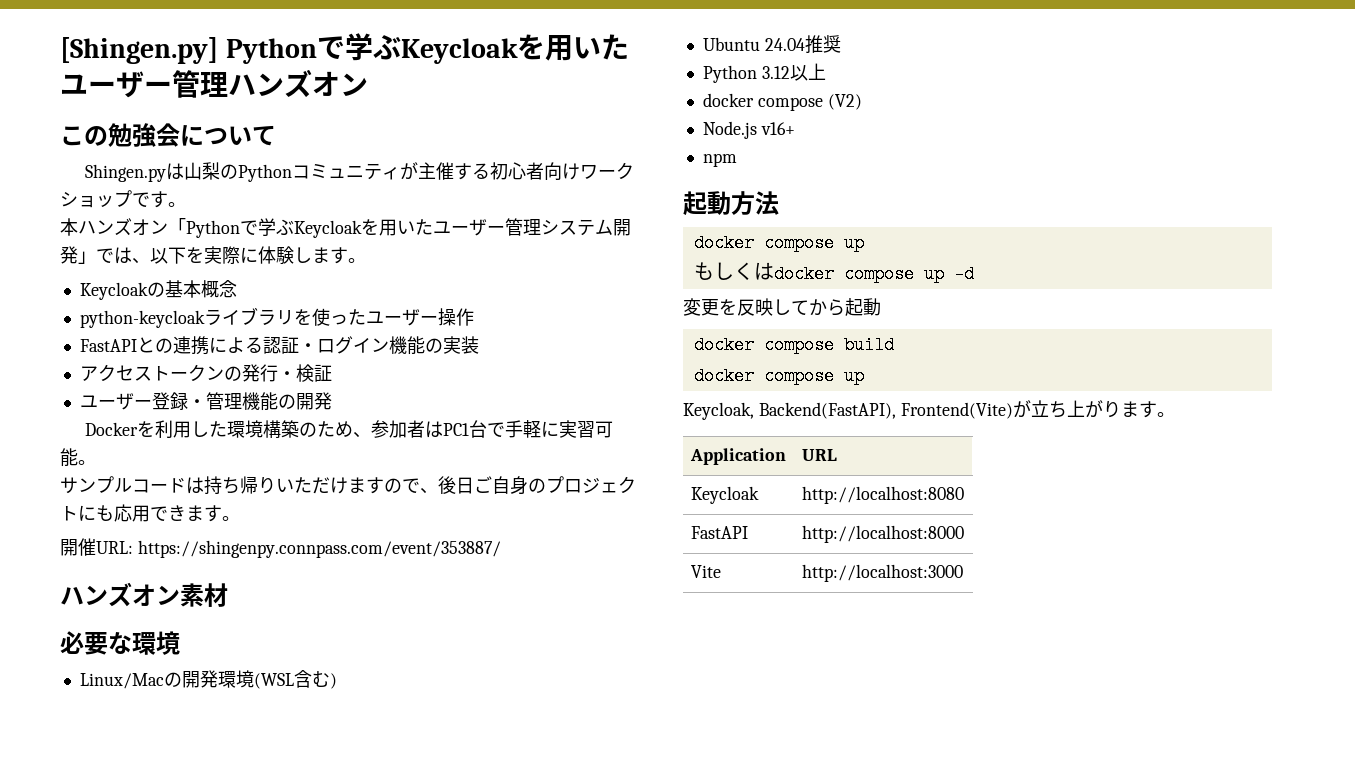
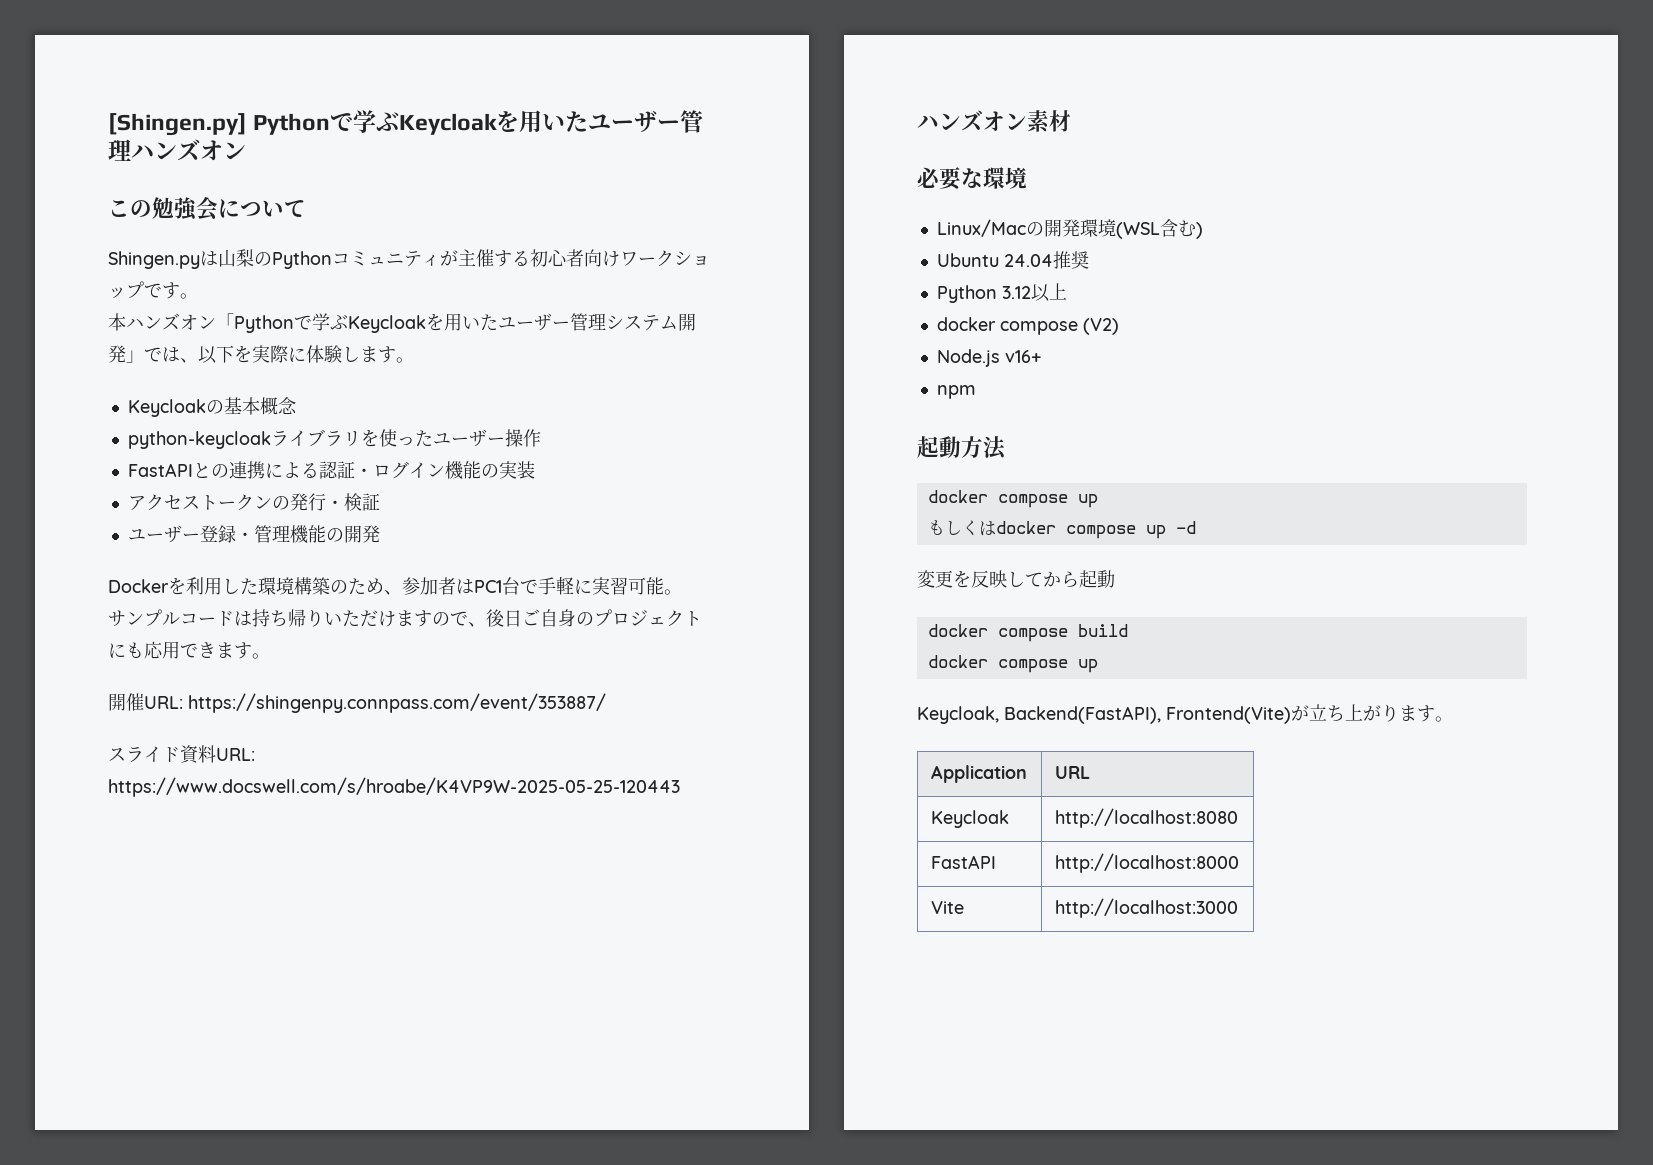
+ スライド資料URL: https://www.docswell.com/s/hroabe/K4VP9W-2025-05-25-120443

